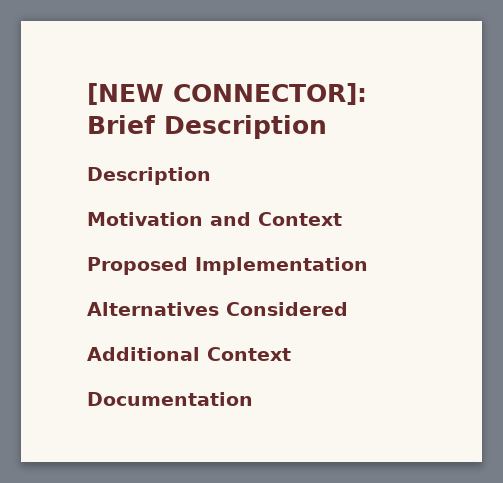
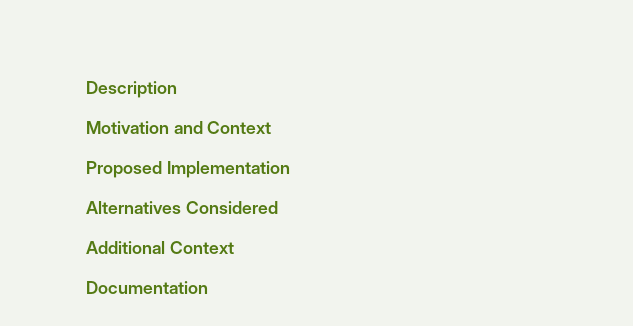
- [NEW CONNECTOR]: Brief Description

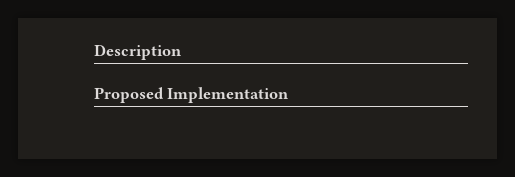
- Motivation and Context
- Alternatives Considered
- Additional Context
- Documentation

